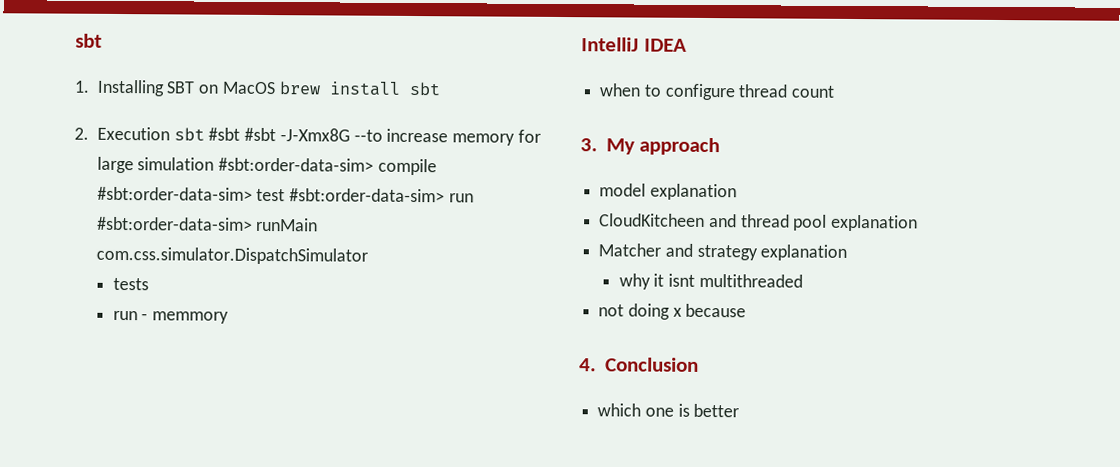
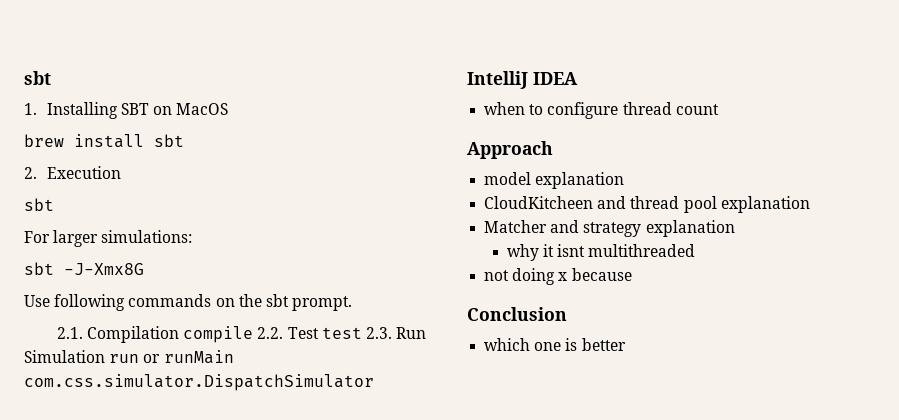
- 1. Installing SBT on MacOS brew install sbt
+ 1. Installing SBT on MacOS
+ brew install sbt
- 2. Execution sbt #sbt #sbt -J-Xmx8G --to increase memory for large simulation #sbt:order-data-sim> compile #sbt:order-data-sim> test #sbt:order-data-sim> run #sbt:order-data-sim> runMain com.css.simulator.DispatchSimulator
- tests
- run - memmory
+ 2. Execution
+ sbt
+ For larger simulations:
+ sbt -J-Xmx8G
+ Use following commands on the sbt prompt.
+ 2.1. Compilation compile 2.2. Test test 2.3. Run Simulation run or runMain com.css.simulator.DispatchSimulator
- 3. My approach
+ Approach
- 4. Conclusion
+ Conclusion

